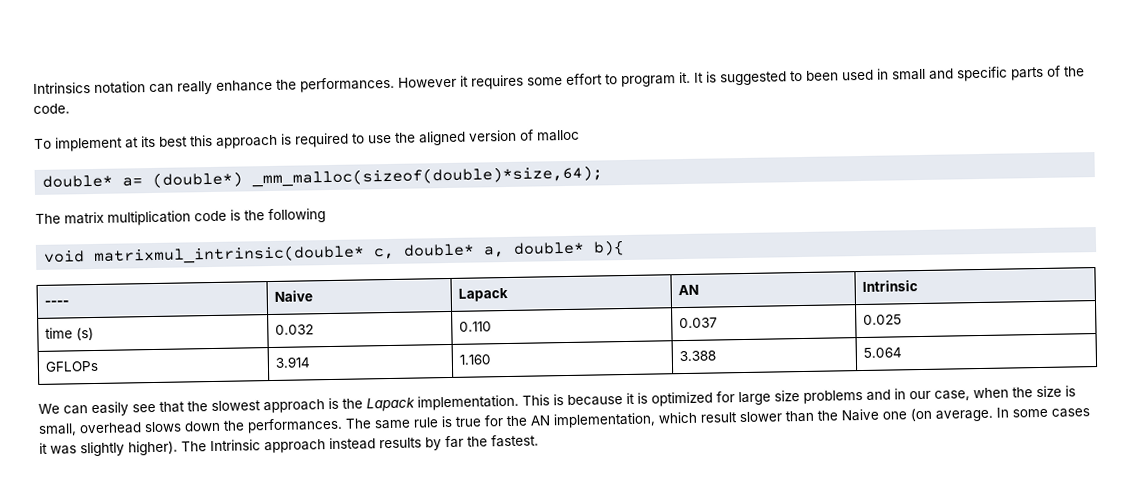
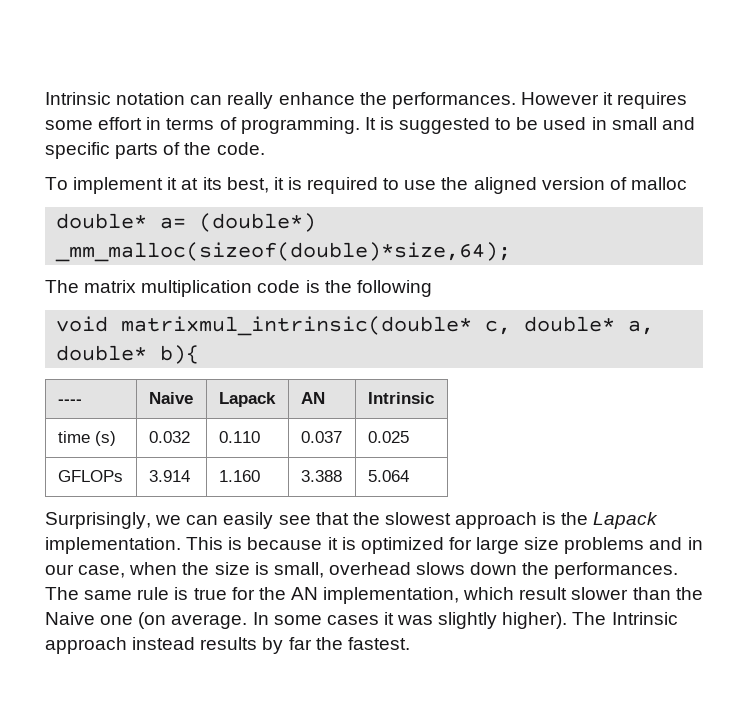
- Intrinsics notation can really enhance the performances.
+ Intrinsic notation can really enhance the performances.
- However it requires some effort to program it.
+ However it requires some effort in terms of programming.
- It is suggested to been used in small and specific parts of the code.
+ It is suggested to be used in small and specific parts of the code.
- To implement at its best this approach is required to use the aligned version of malloc
+ To implement it at its best, it is required to use the aligned version of malloc
- We can easily see that the slowest approach is the Lapack implementation.
+ Surprisingly, we can easily see that the slowest approach is the Lapack implementation.

